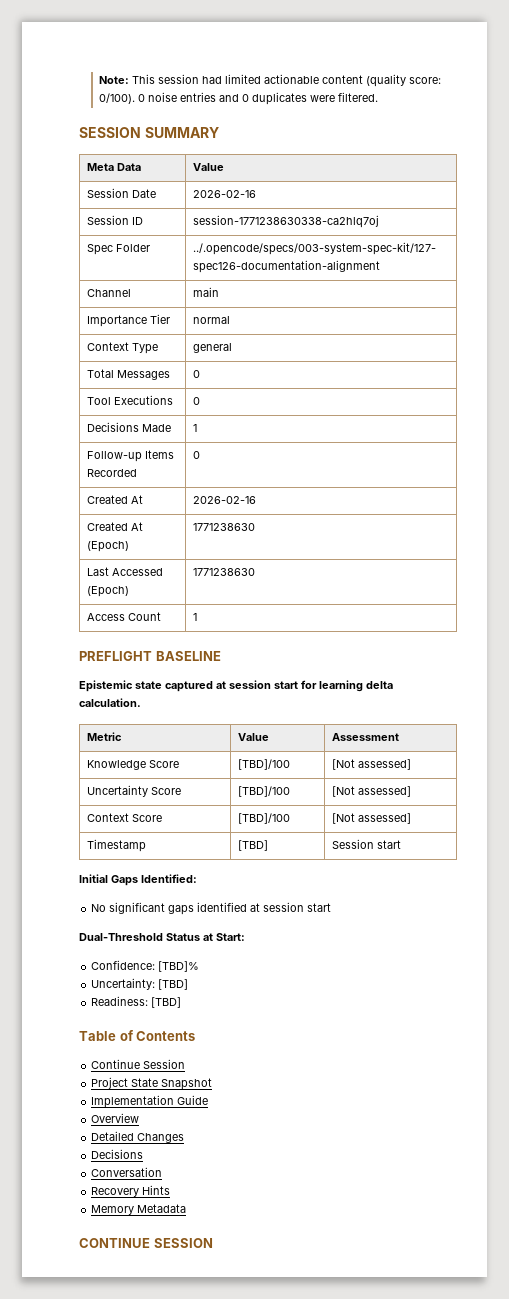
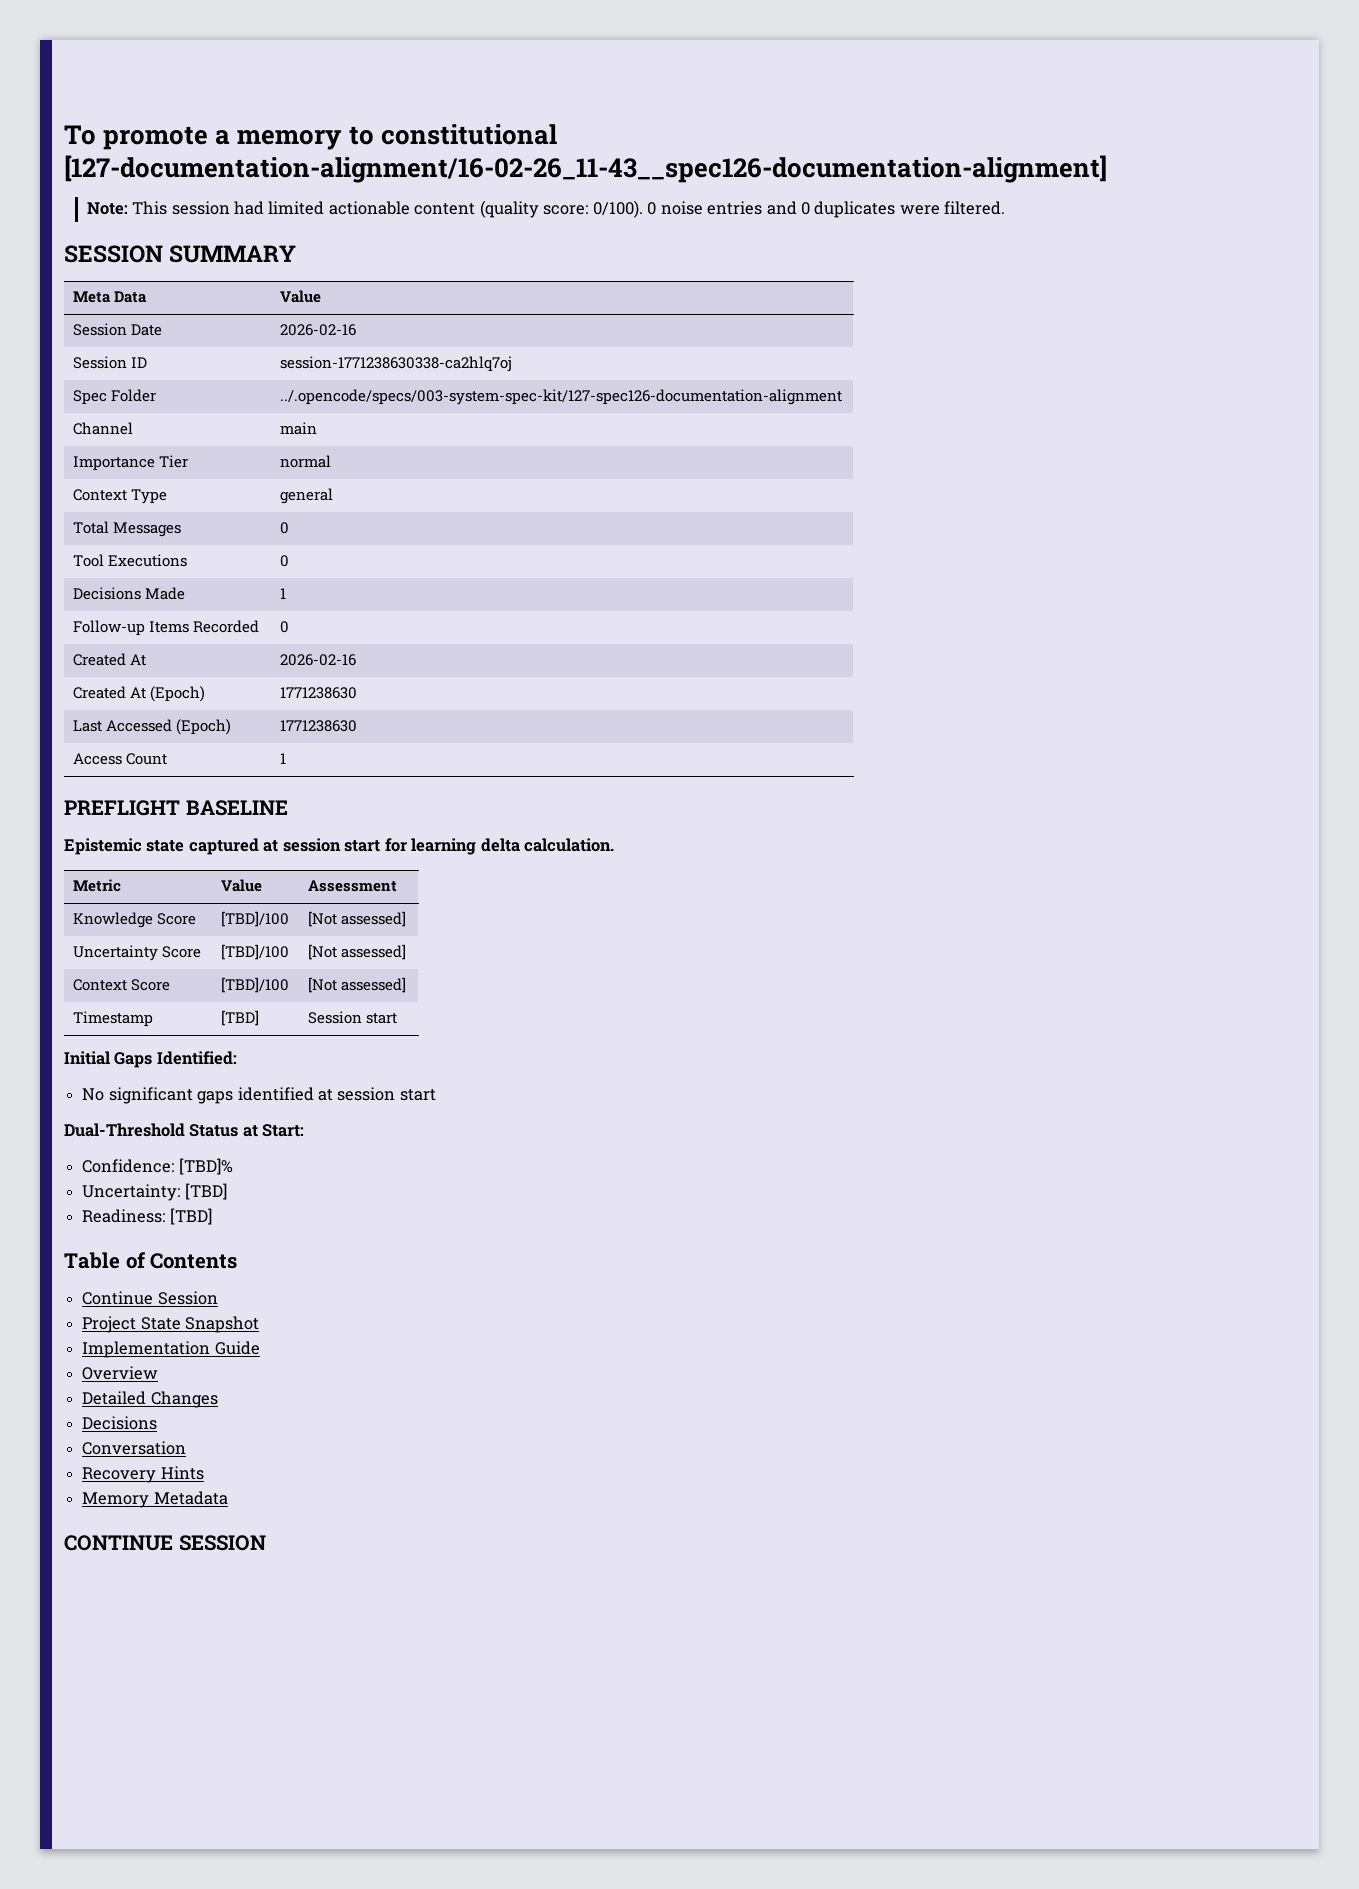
+ To promote a memory to constitutional [127-documentation-alignment/16-02-26_11-43__spec126-documentation-alignment]

